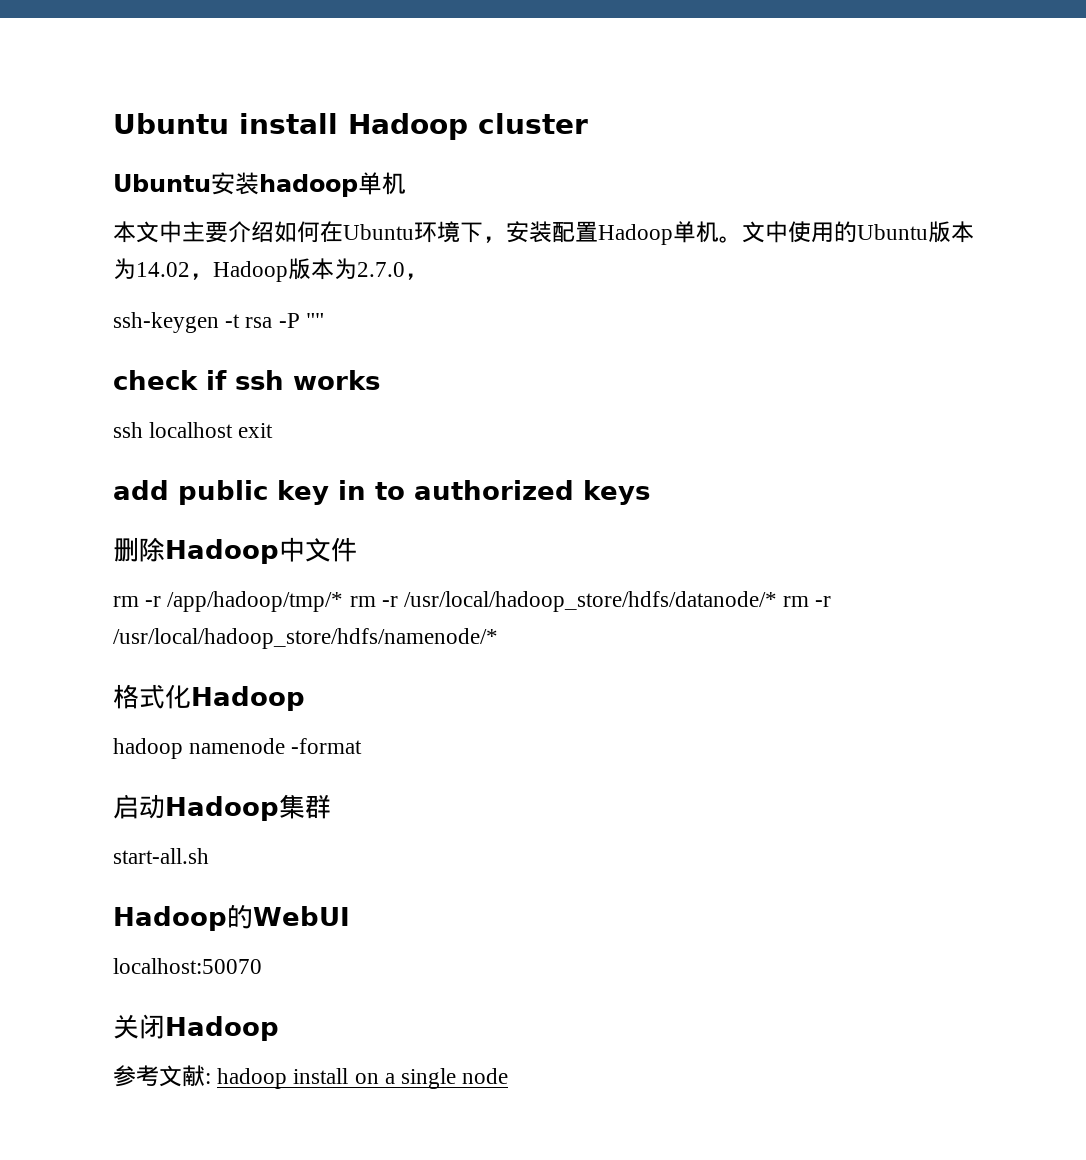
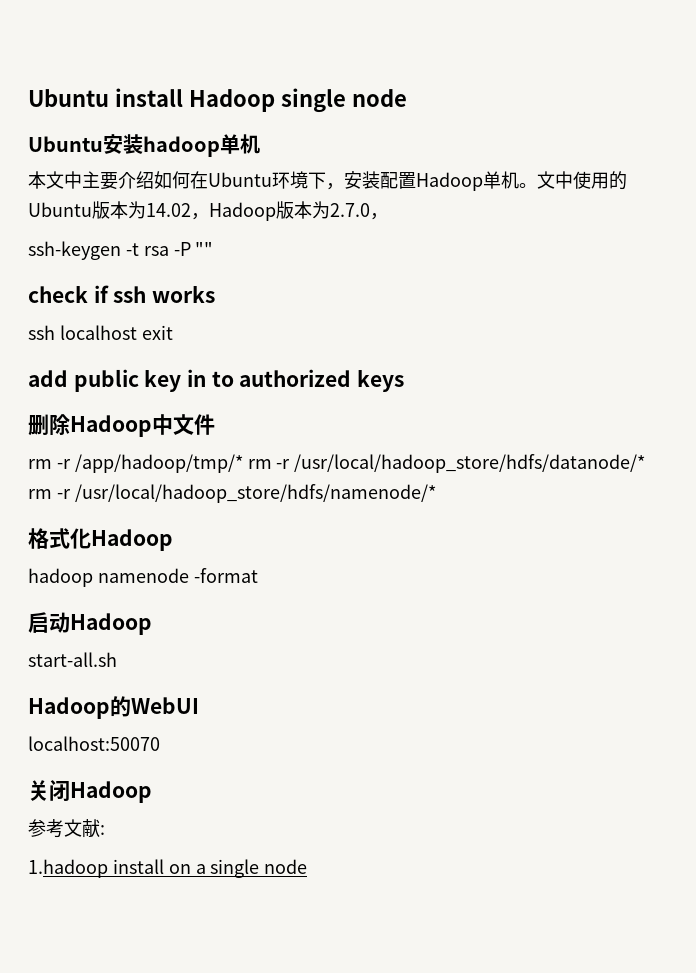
- Ubuntu install Hadoop cluster
+ Ubuntu install Hadoop single node
- 启动Hadoop集群
+ 启动Hadoop
- 参考文献: hadoop install on a single node
+ 参考文献:
+ 1.hadoop install on a single node

